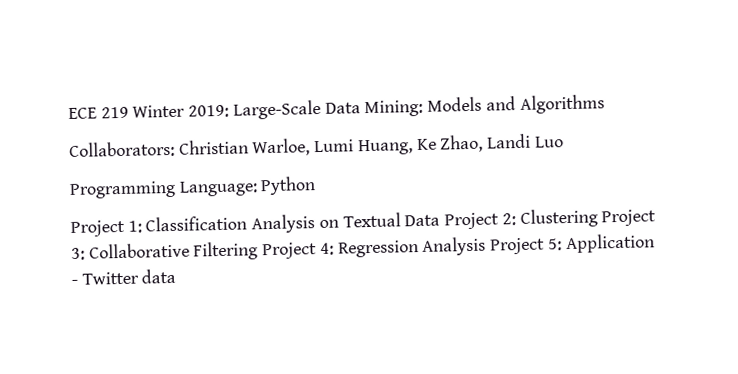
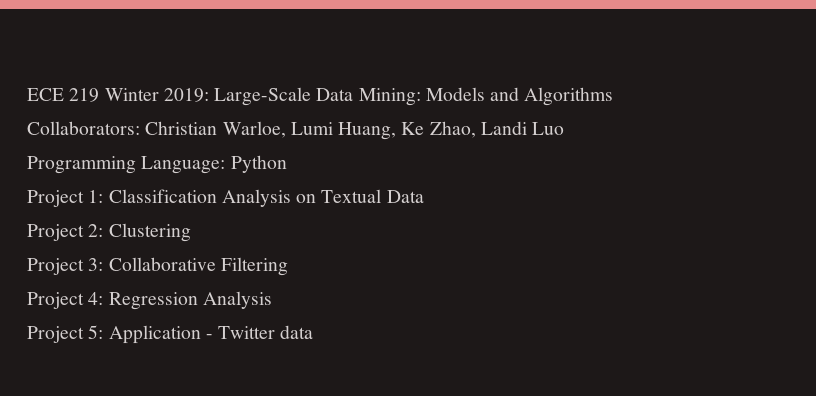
- Project 1: Classification Analysis on Textual Data Project 2: Clustering Project 3: Collaborative Filtering Project 4: Regression Analysis Project 5: Application - Twitter data
+ Project 1: Classification Analysis on Textual Data
+ Project 2: Clustering
+ Project 3: Collaborative Filtering
+ Project 4: Regression Analysis
+ Project 5: Application - Twitter data

